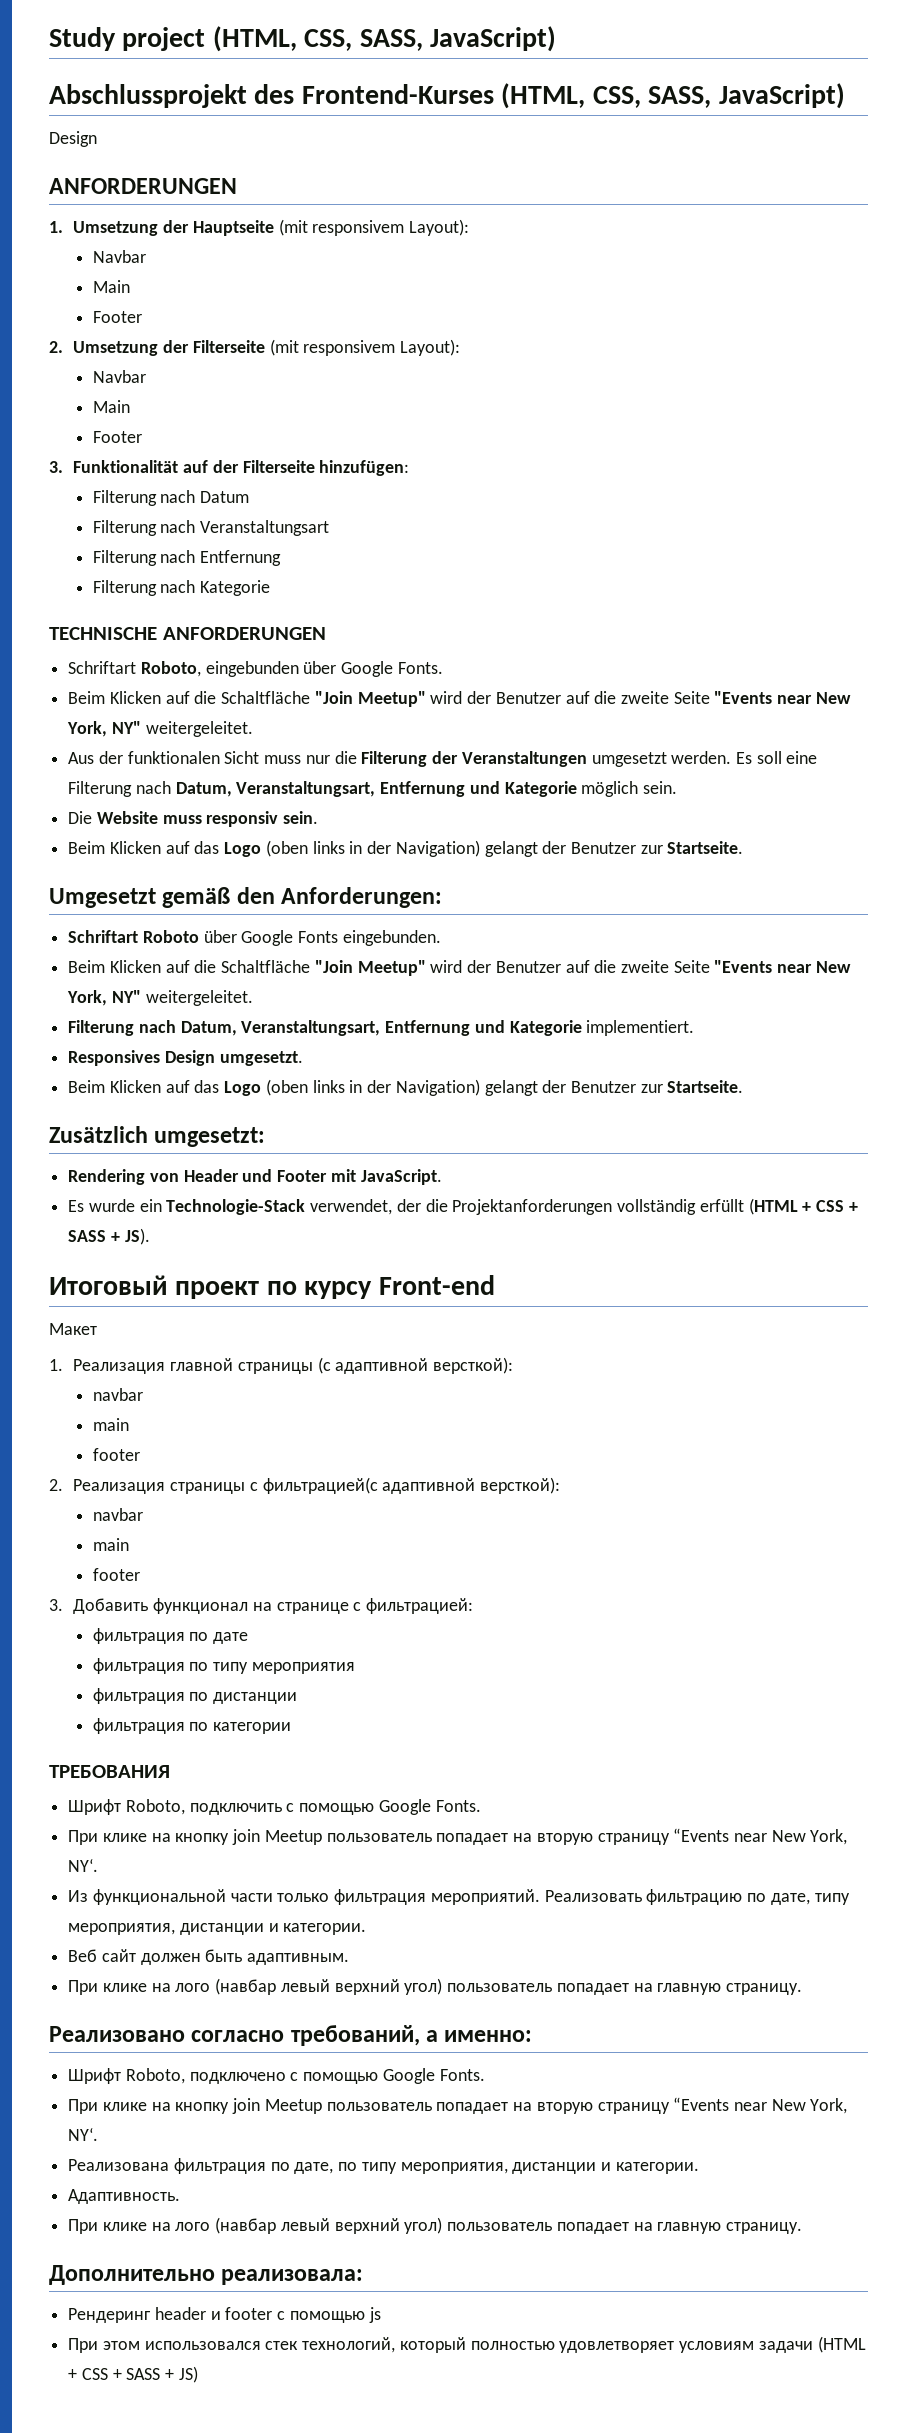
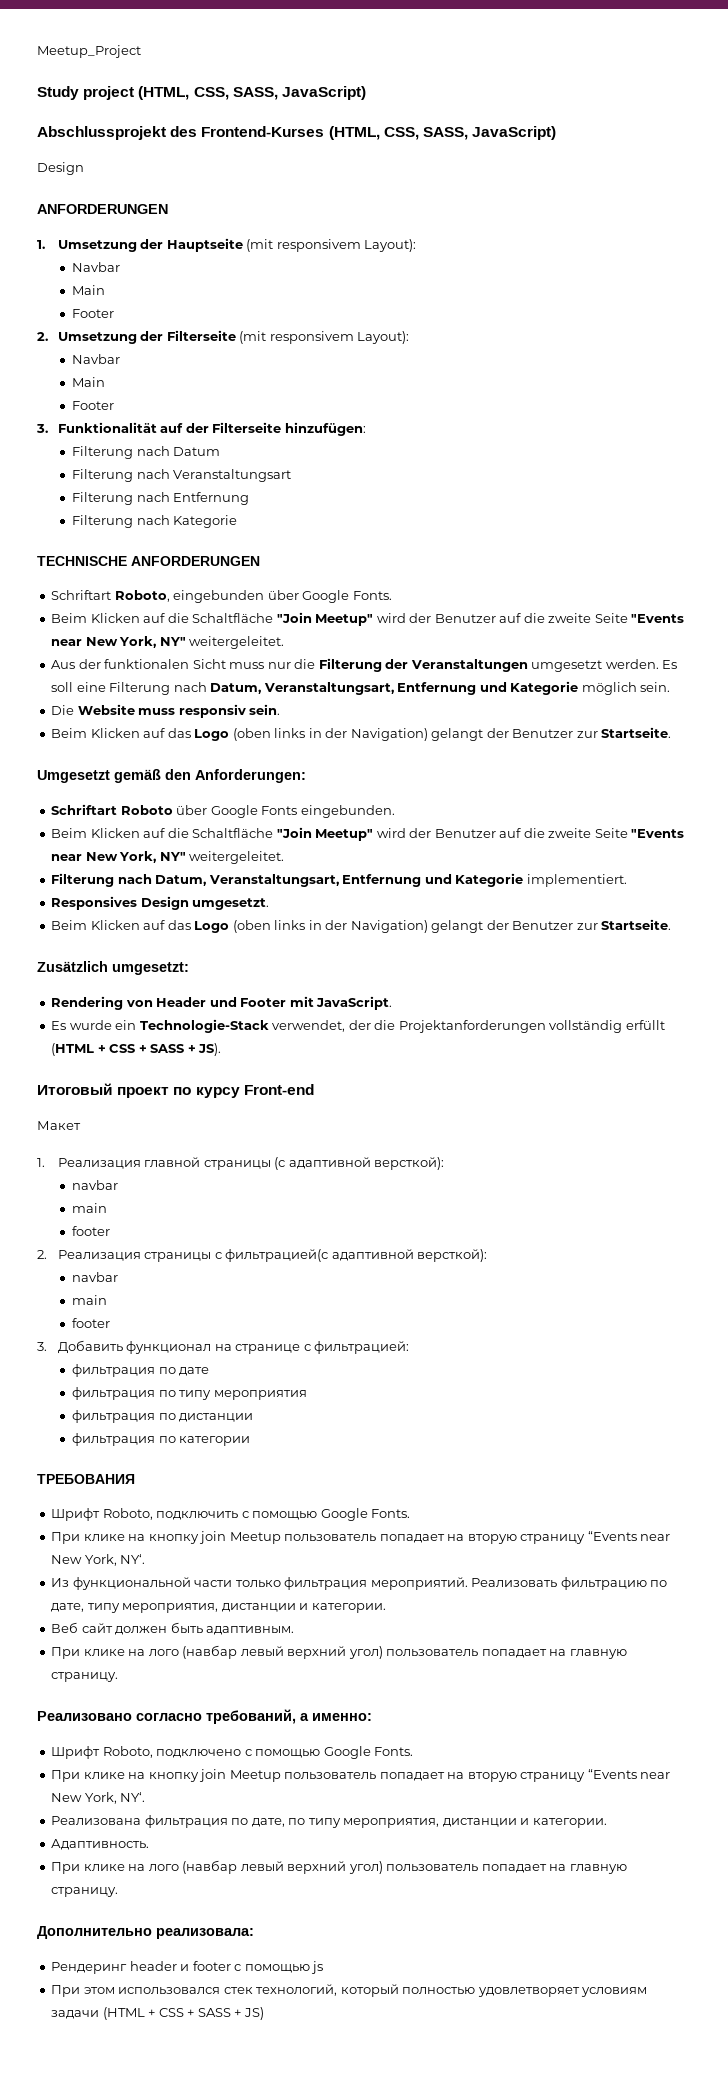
+ Meetup_Project

